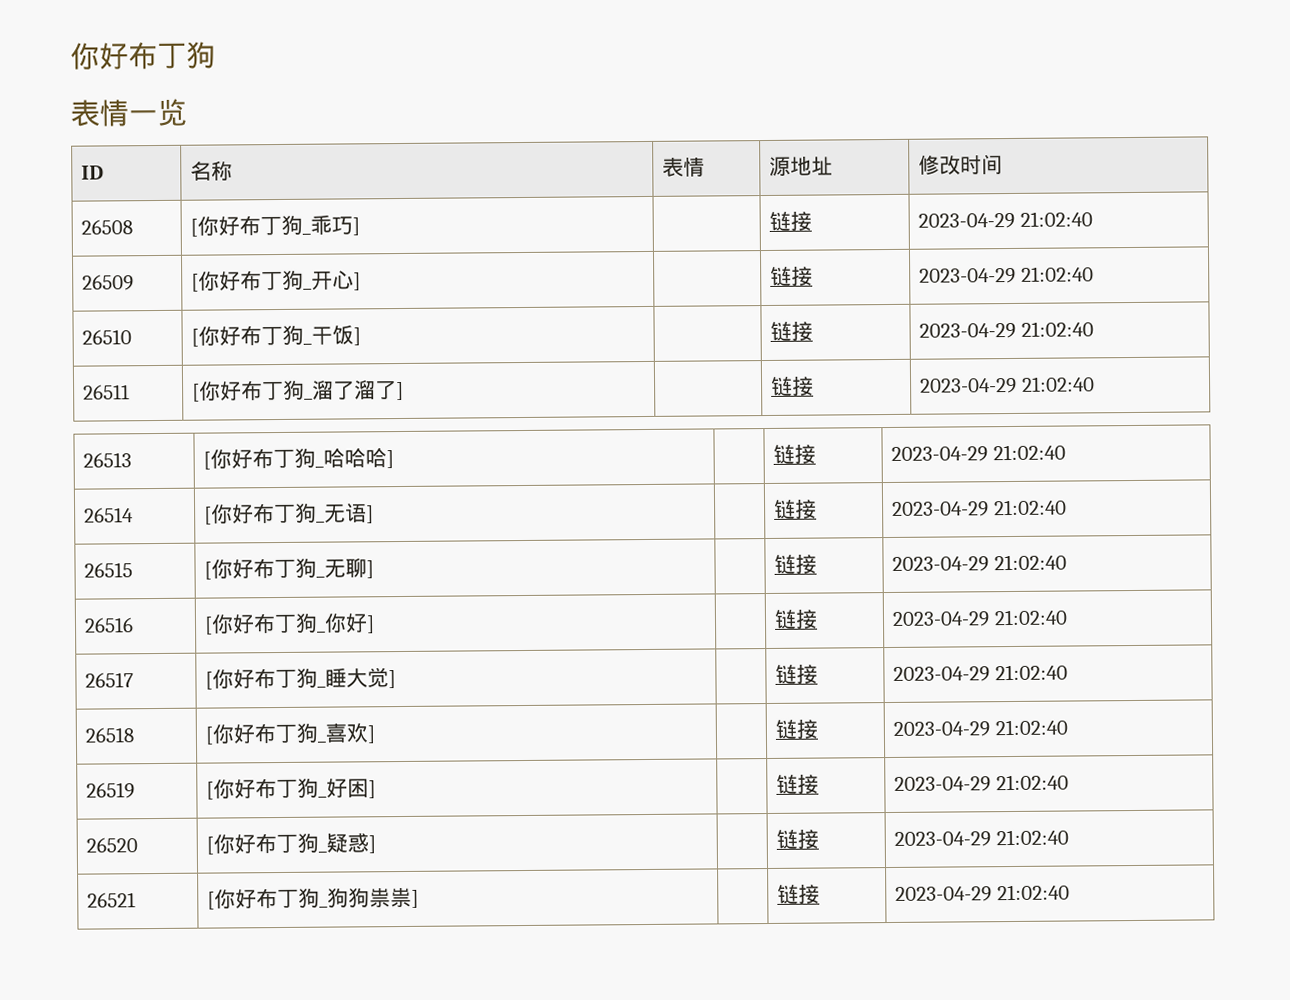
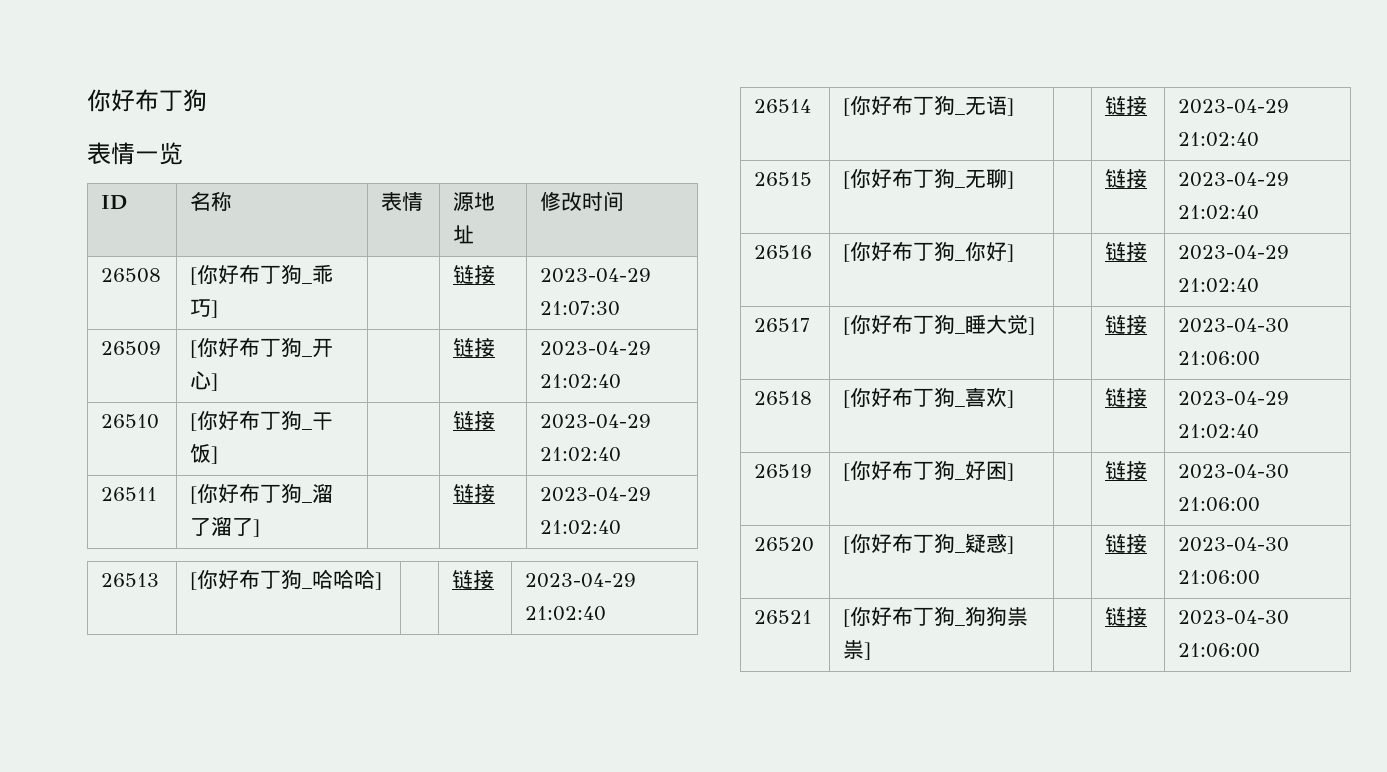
- 26508 | [你好布丁狗_乖巧] | | 链接 | 2023-04-29 21:02:40
+ 26508 | [你好布丁狗_乖巧] | | 链接 | 2023-04-29 21:07:30
- 26517 | [你好布丁狗_睡大觉] | | 链接 | 2023-04-29 21:02:40
+ 26517 | [你好布丁狗_睡大觉] | | 链接 | 2023-04-30 21:06:00
- 26519 | [你好布丁狗_好困] | | 链接 | 2023-04-29 21:02:40
+ 26519 | [你好布丁狗_好困] | | 链接 | 2023-04-30 21:06:00
- 26520 | [你好布丁狗_疑惑] | | 链接 | 2023-04-29 21:02:40
+ 26520 | [你好布丁狗_疑惑] | | 链接 | 2023-04-30 21:06:00
- 26521 | [你好布丁狗_狗狗祟祟] | | 链接 | 2023-04-29 21:02:40
+ 26521 | [你好布丁狗_狗狗祟祟] | | 链接 | 2023-04-30 21:06:00

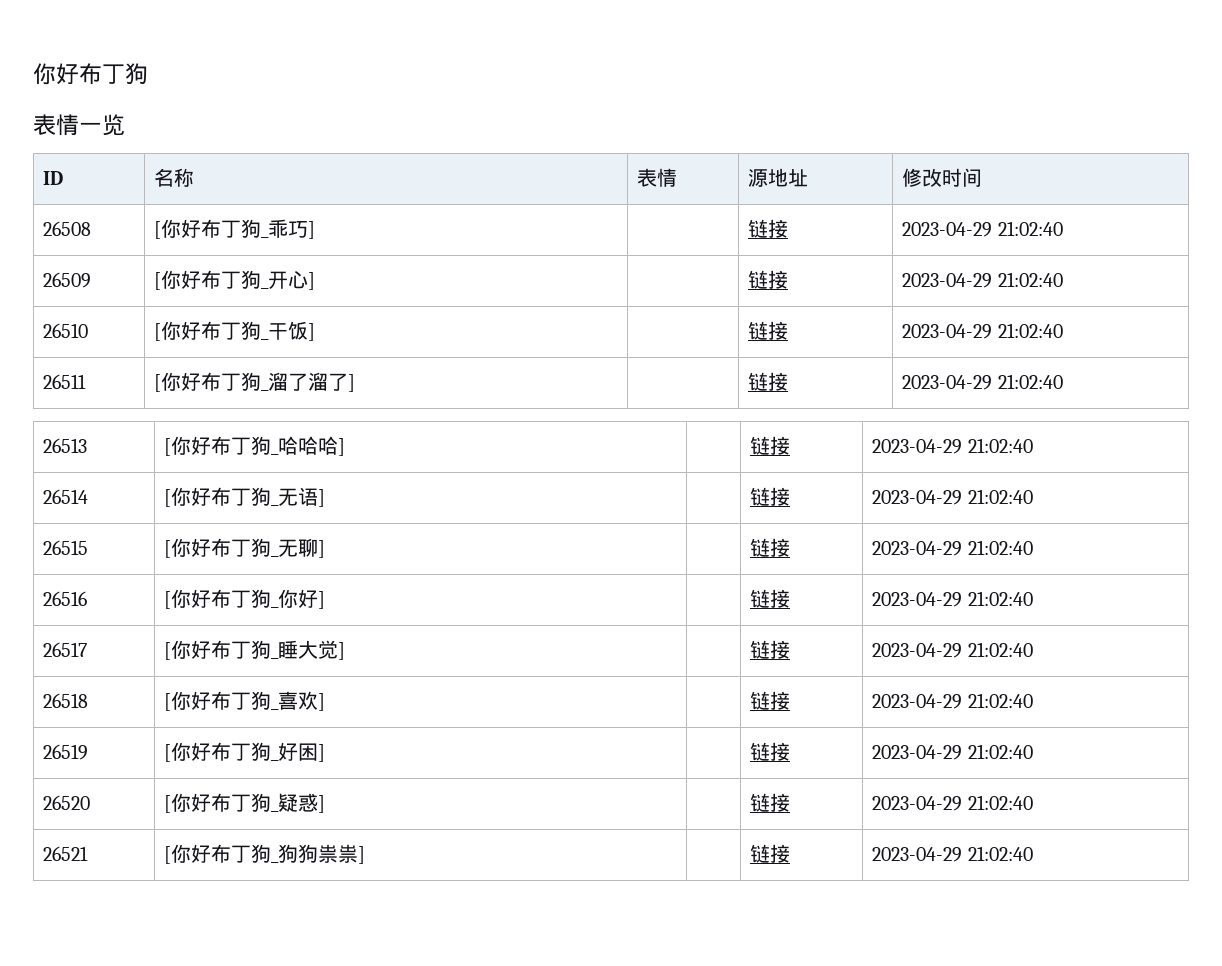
- 26508 | [你好布丁狗_乖巧] | | 链接 | 2023-04-29 21:07:30
+ 26508 | [你好布丁狗_乖巧] | | 链接 | 2023-04-29 21:02:40
- 26517 | [你好布丁狗_睡大觉] | | 链接 | 2023-04-30 21:06:00
+ 26517 | [你好布丁狗_睡大觉] | | 链接 | 2023-04-29 21:02:40
- 26519 | [你好布丁狗_好困] | | 链接 | 2023-04-30 21:06:00
+ 26519 | [你好布丁狗_好困] | | 链接 | 2023-04-29 21:02:40
- 26520 | [你好布丁狗_疑惑] | | 链接 | 2023-04-30 21:06:00
+ 26520 | [你好布丁狗_疑惑] | | 链接 | 2023-04-29 21:02:40
- 26521 | [你好布丁狗_狗狗祟祟] | | 链接 | 2023-04-30 21:06:00
+ 26521 | [你好布丁狗_狗狗祟祟] | | 链接 | 2023-04-29 21:02:40

